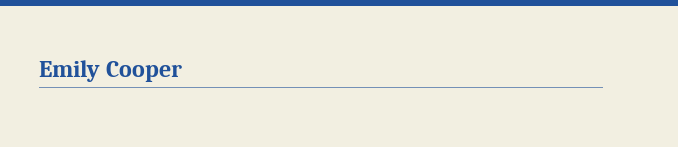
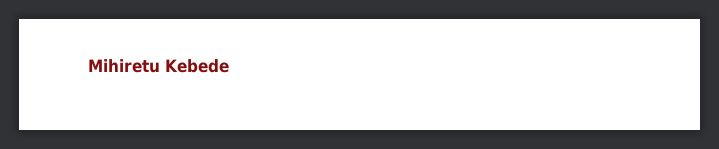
- Emily Cooper
+ Mihiretu Kebede

